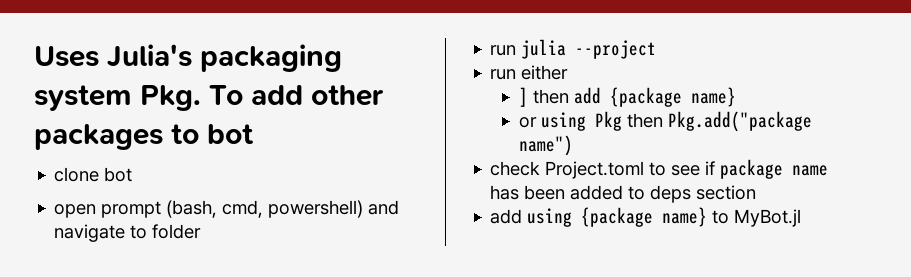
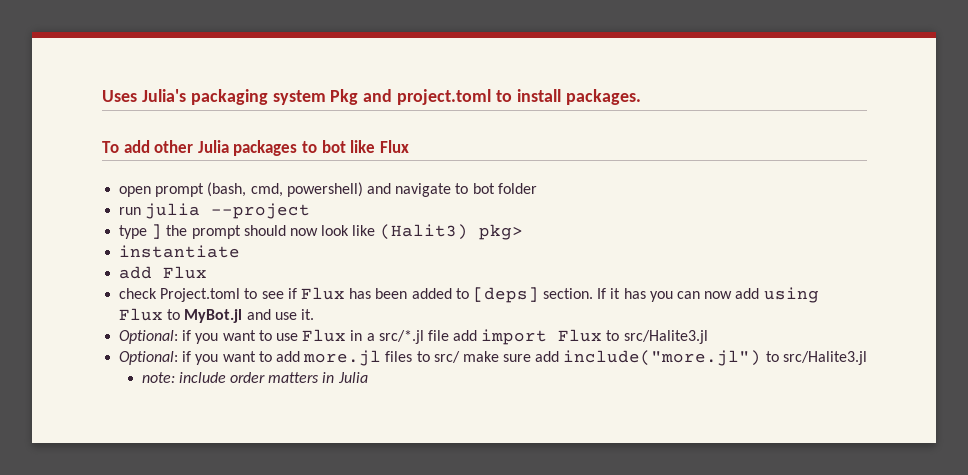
- Uses Julia's packaging system Pkg. To add other packages to bot
- clone bot
+ Uses Julia's packaging system Pkg and project.toml to install packages.
+ To add other Julia packages to bot like Flux
- open prompt (bash, cmd, powershell) and navigate to folder
+ open prompt (bash, cmd, powershell) and navigate to bot folder
- run either
- ] then add {package name}
- or using Pkg then Pkg.add("package name")
+ type ] the prompt should now look like (Halit3) pkg>
+ instantiate
+ add Flux
- check Project.toml to see if package name has been added to deps section
- add using {package name} to MyBot.jl
+ check Project.toml to see if Flux has been added to [deps] section. If it has you can now add using Flux to MyBot.jl and use it.
+ Optional: if you want to use Flux in a src/*.jl file add import Flux to src/Halite3.jl
+ Optional: if you want to add more.jl files to src/ make sure add include("more.jl") to src/Halite3.jl
+ note: include order matters in Julia

